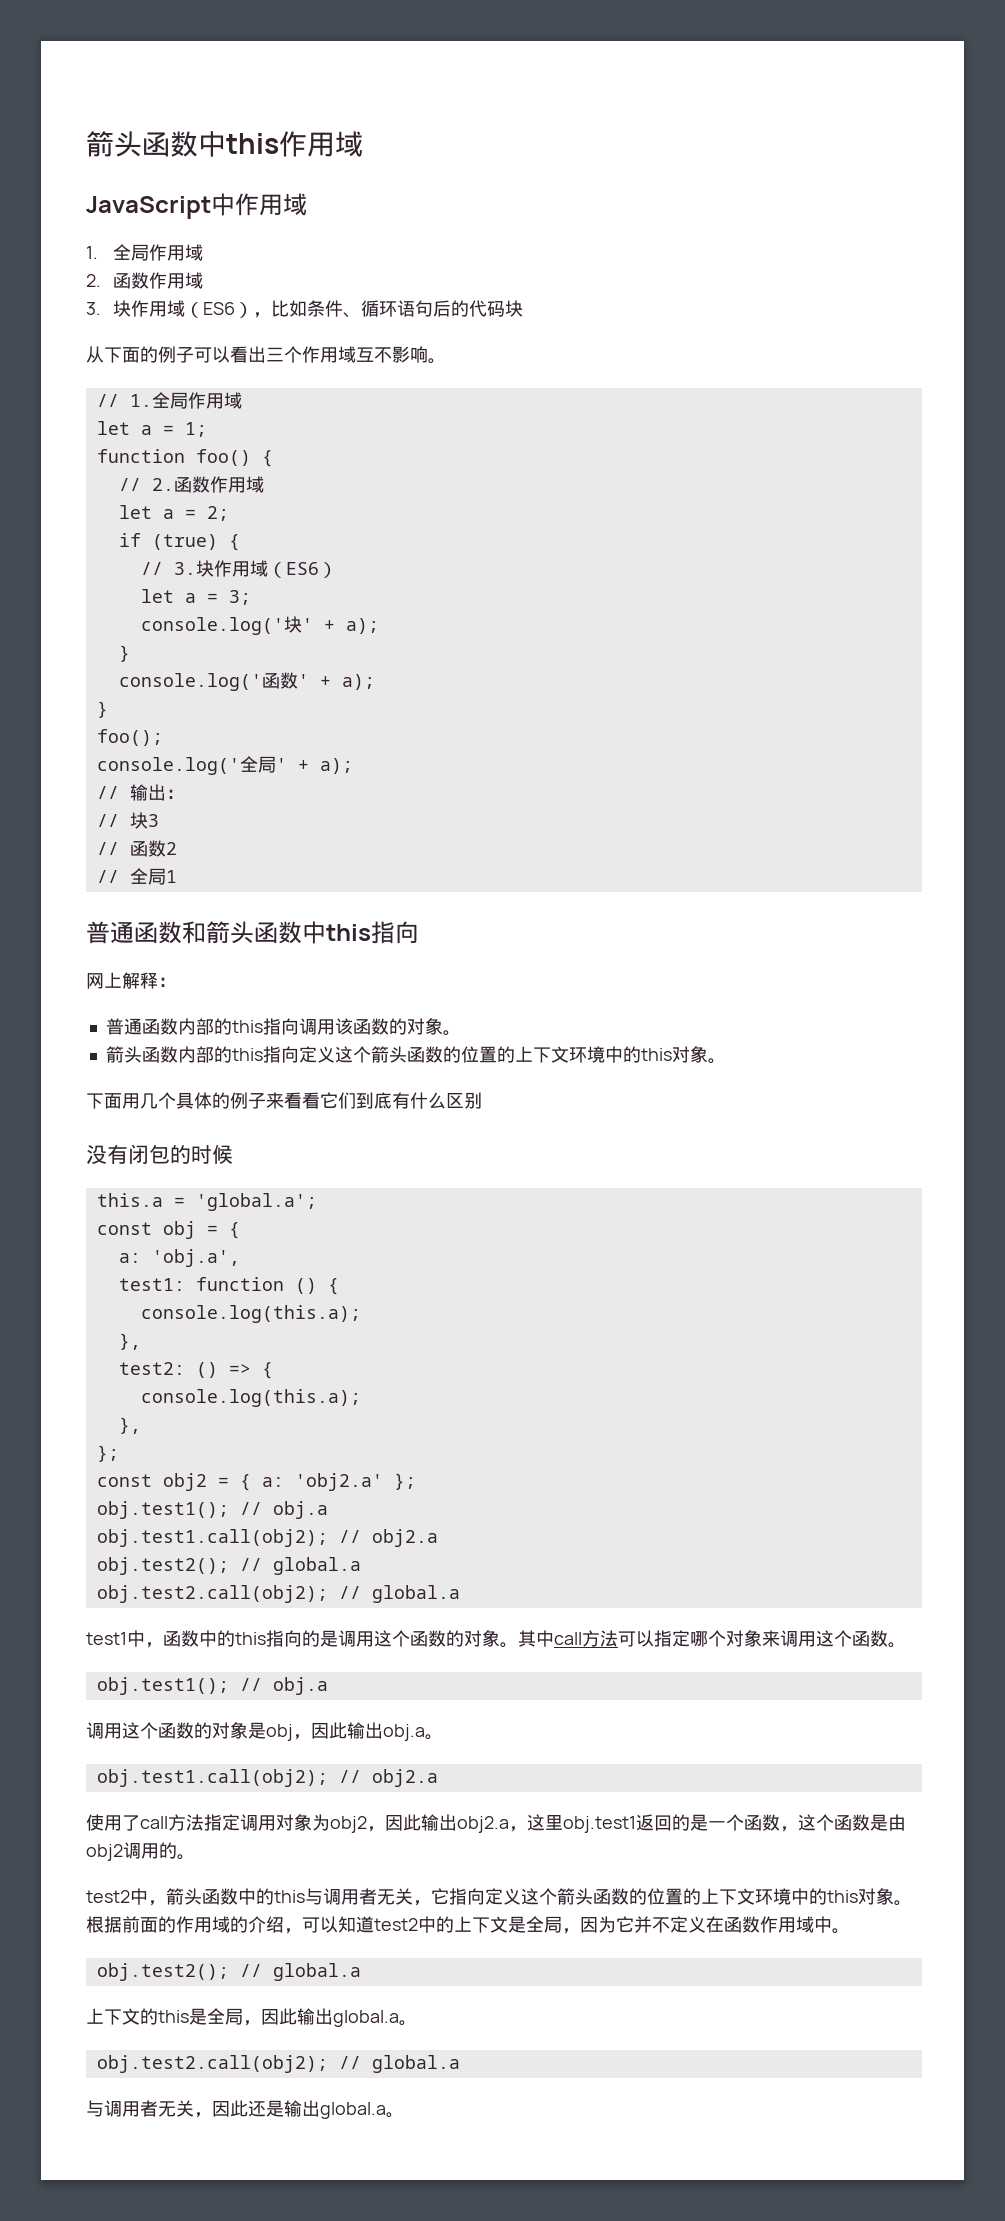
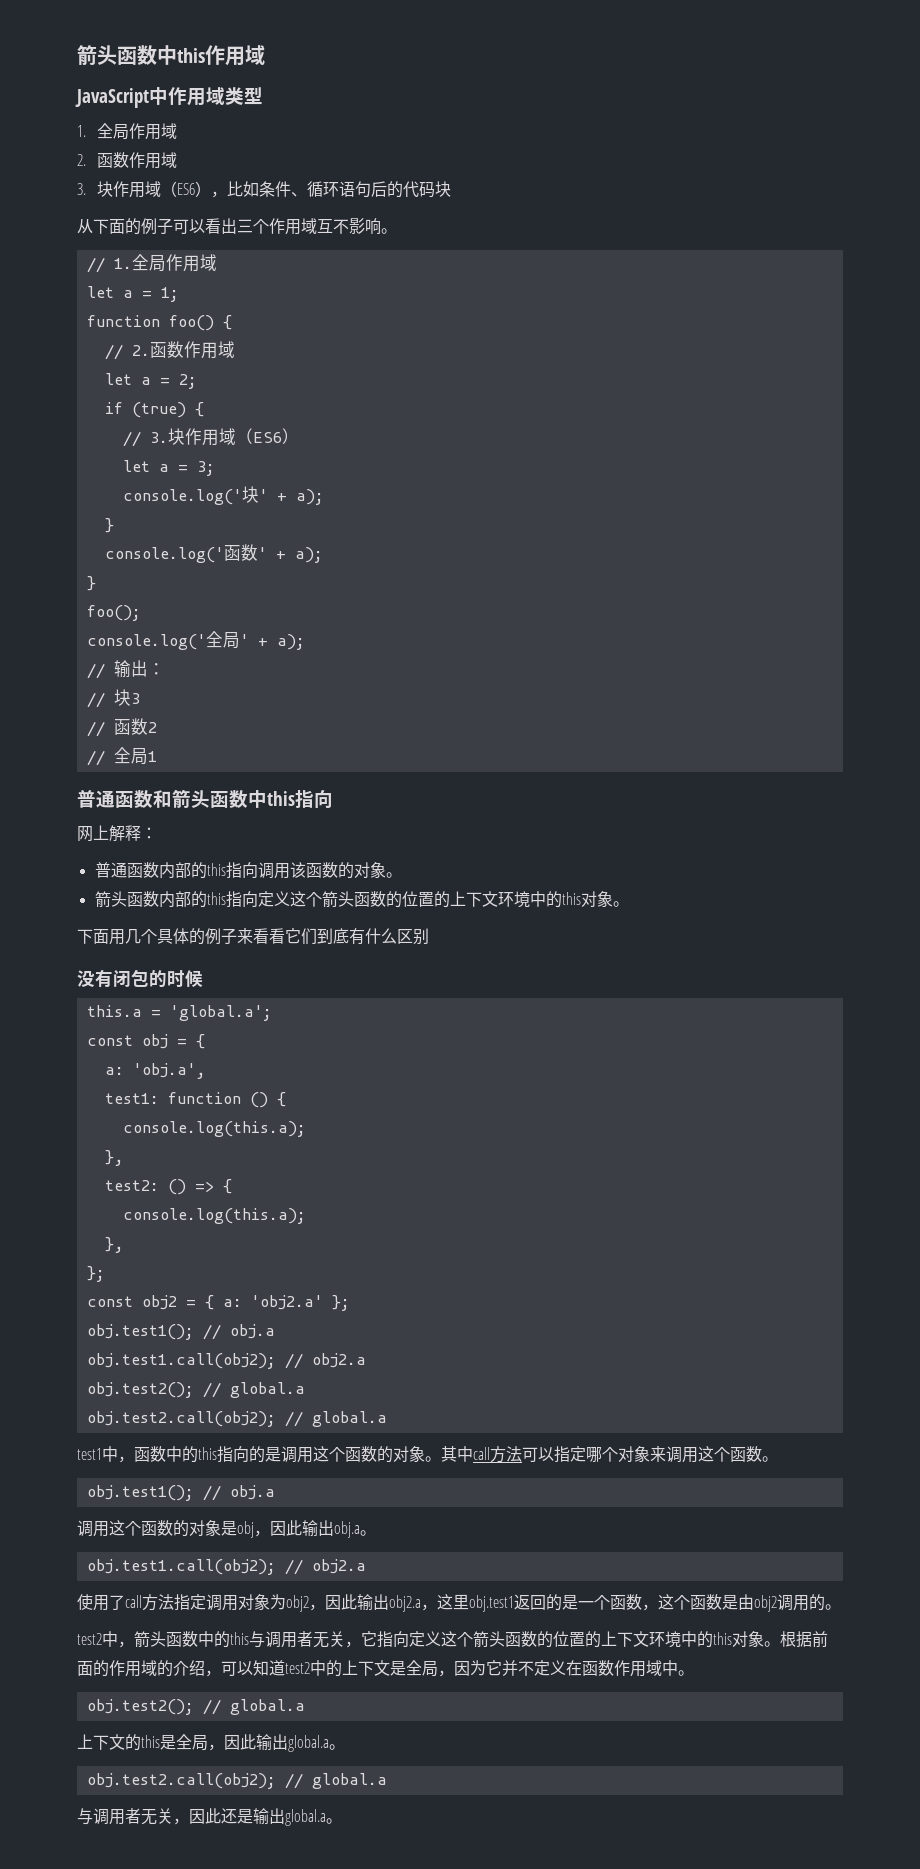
- JavaScript中作用域
+ JavaScript中作用域类型

